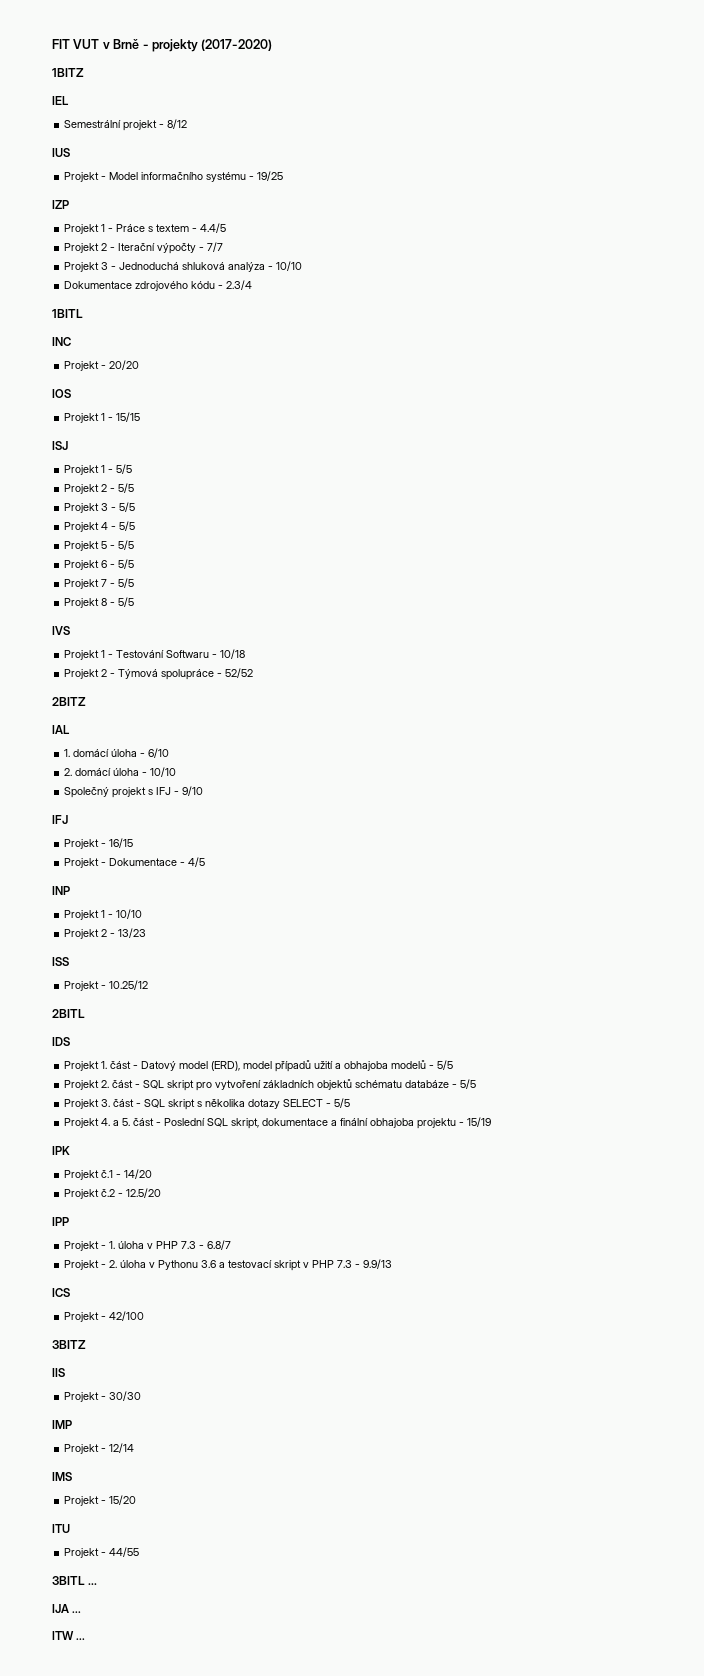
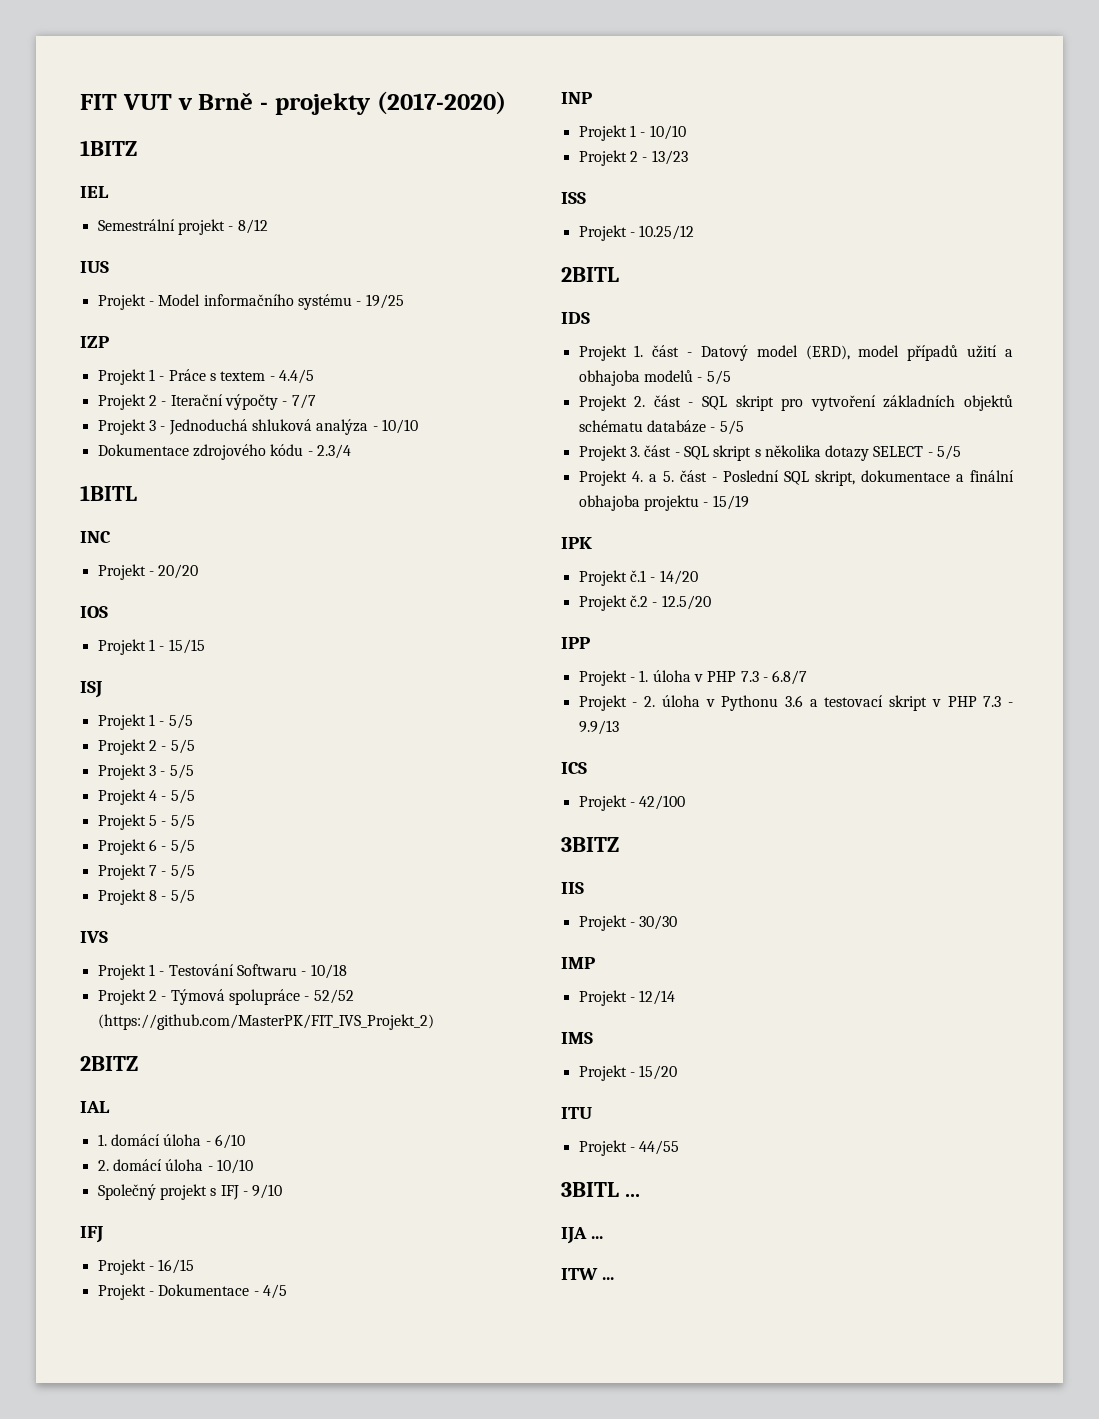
- Projekt 2 - Týmová spolupráce - 52/52
+ Projekt 2 - Týmová spolupráce - 52/52 (https://github.com/MasterPK/FIT_IVS_Projekt_2)

